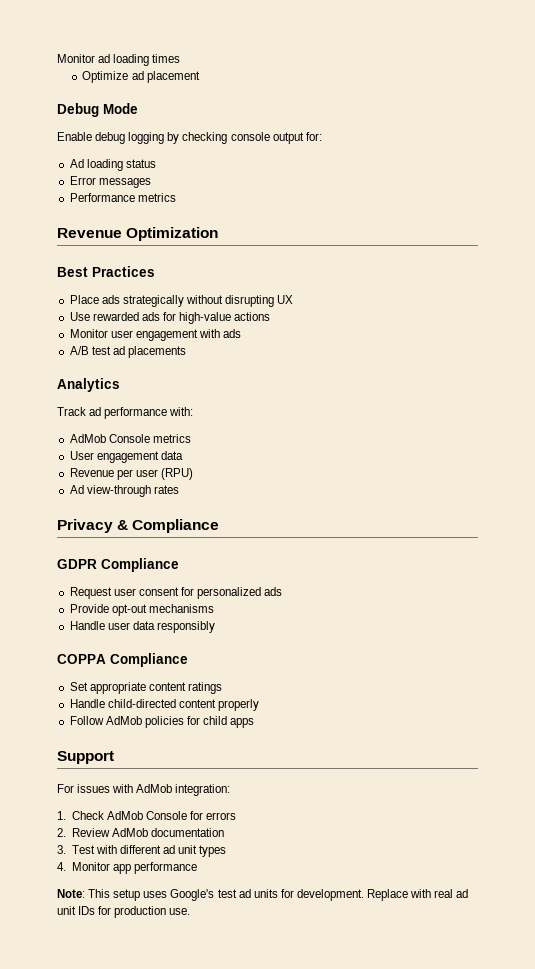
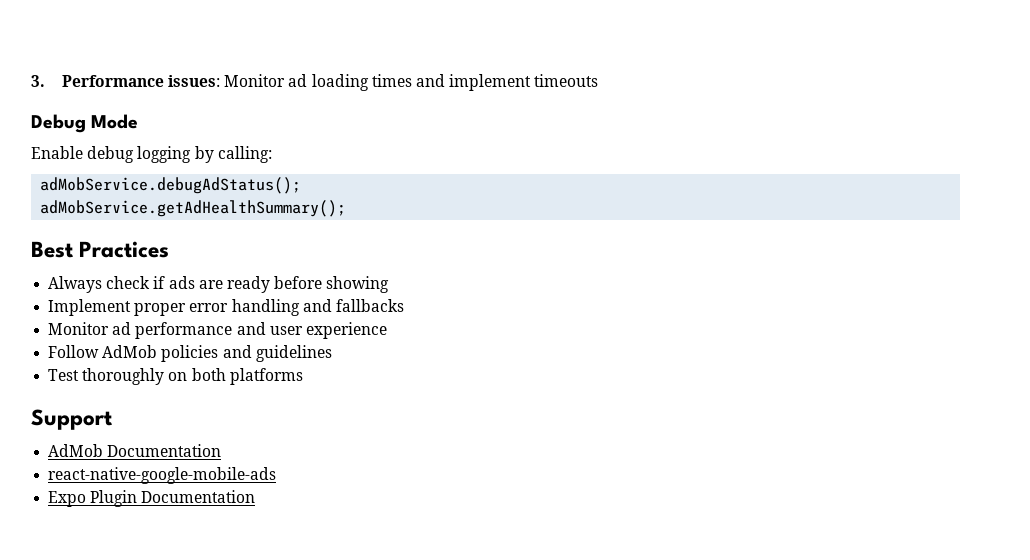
- Monitor ad loading times
- Optimize ad placement
+ 3. Performance issues: Monitor ad loading times and implement timeouts
- Enable debug logging by checking console output for:
- Ad loading status
- Error messages
- Performance metrics
- Revenue Optimization
+ Enable debug logging by calling:
+ adMobService.debugAdStatus();
+ adMobService.getAdHealthSummary();
  Best Practices
- Place ads strategically without disrupting UX
- Use rewarded ads for high-value actions
- Monitor user engagement with ads
- A/B test ad placements
- Analytics
- Track ad performance with:
- AdMob Console metrics
- User engagement data
- Revenue per user (RPU)
- Ad view-through rates
- Privacy & Compliance
- GDPR Compliance
- Request user consent for personalized ads
- Provide opt-out mechanisms
- Handle user data responsibly
- COPPA Compliance
- Set appropriate content ratings
- Handle child-directed content properly
- Follow AdMob policies for child apps
+ Always check if ads are ready before showing
+ Implement proper error handling and fallbacks
+ Monitor ad performance and user experience
+ Follow AdMob policies and guidelines
+ Test thoroughly on both platforms
  Support
- For issues with AdMob integration:
- 1. Check AdMob Console for errors
- 2. Review AdMob documentation
- 3. Test with different ad unit types
- 4. Monitor app performance
- Note: This setup uses Google's test ad units for development. Replace with real ad unit IDs for production use.
+ AdMob Documentation
+ react-native-google-mobile-ads
+ Expo Plugin Documentation

